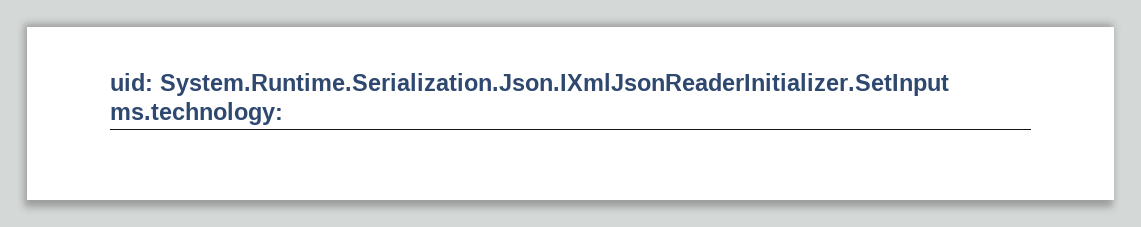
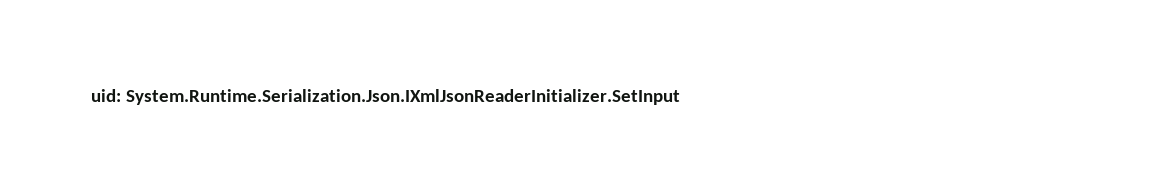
- uid: System.Runtime.Serialization.Json.IXmlJsonReaderInitializer.SetInput ms.technology:
+ uid: System.Runtime.Serialization.Json.IXmlJsonReaderInitializer.SetInput

